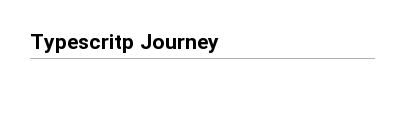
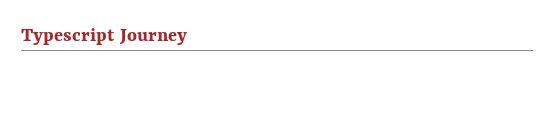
- Typescritp Journey
+ Typescript Journey

